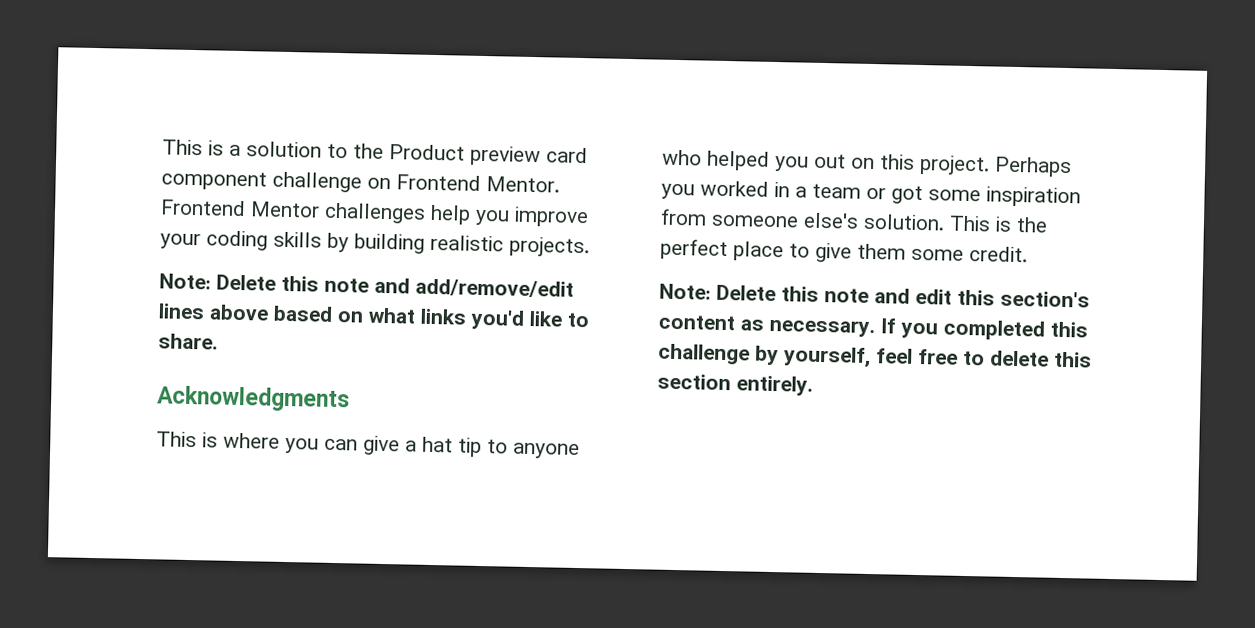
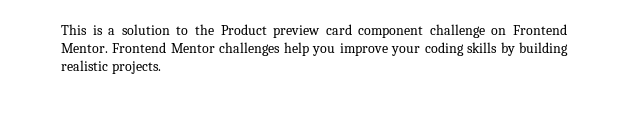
- Note: Delete this note and add/remove/edit lines above based on what links you'd like to share.
- Acknowledgments
- This is where you can give a hat tip to anyone who helped you out on this project. Perhaps you worked in a team or got some inspiration from someone else's solution. This is the perfect place to give them some credit.
- Note: Delete this note and edit this section's content as necessary. If you completed this challenge by yourself, feel free to delete this section entirely.

